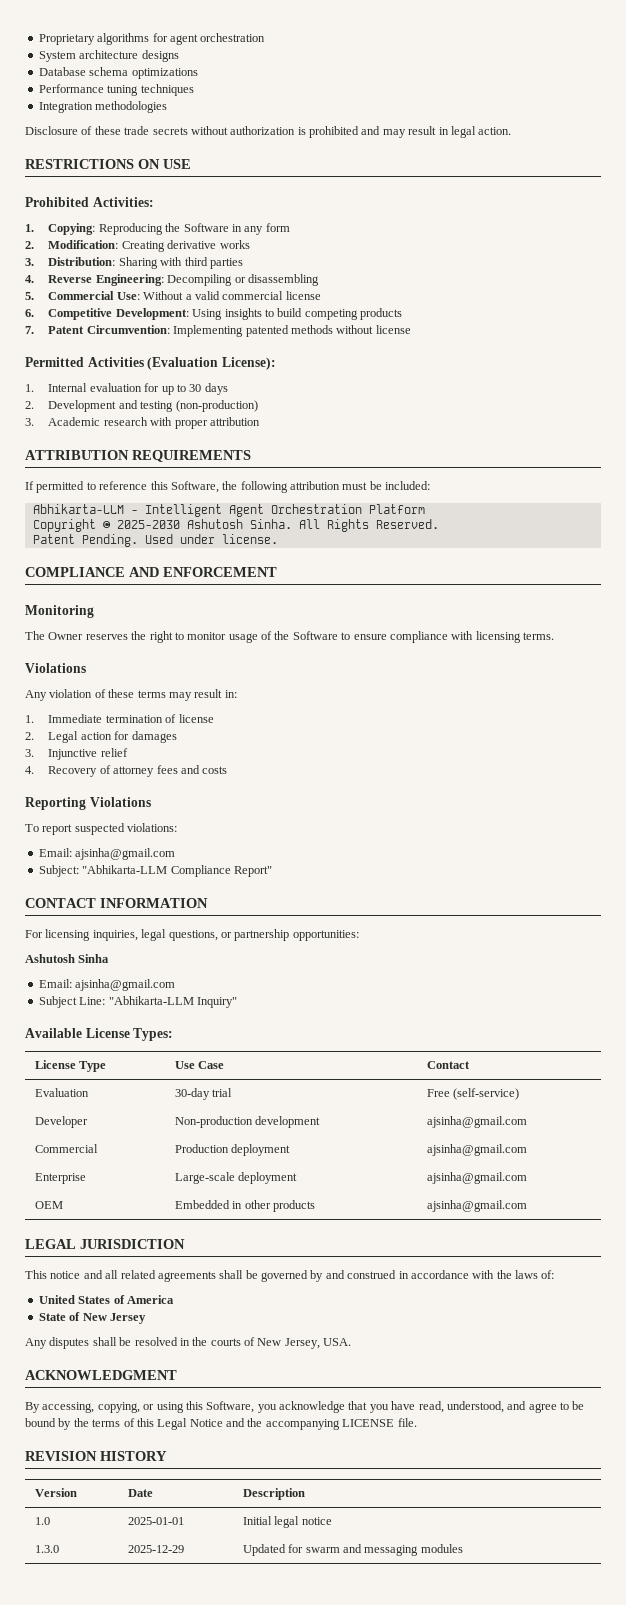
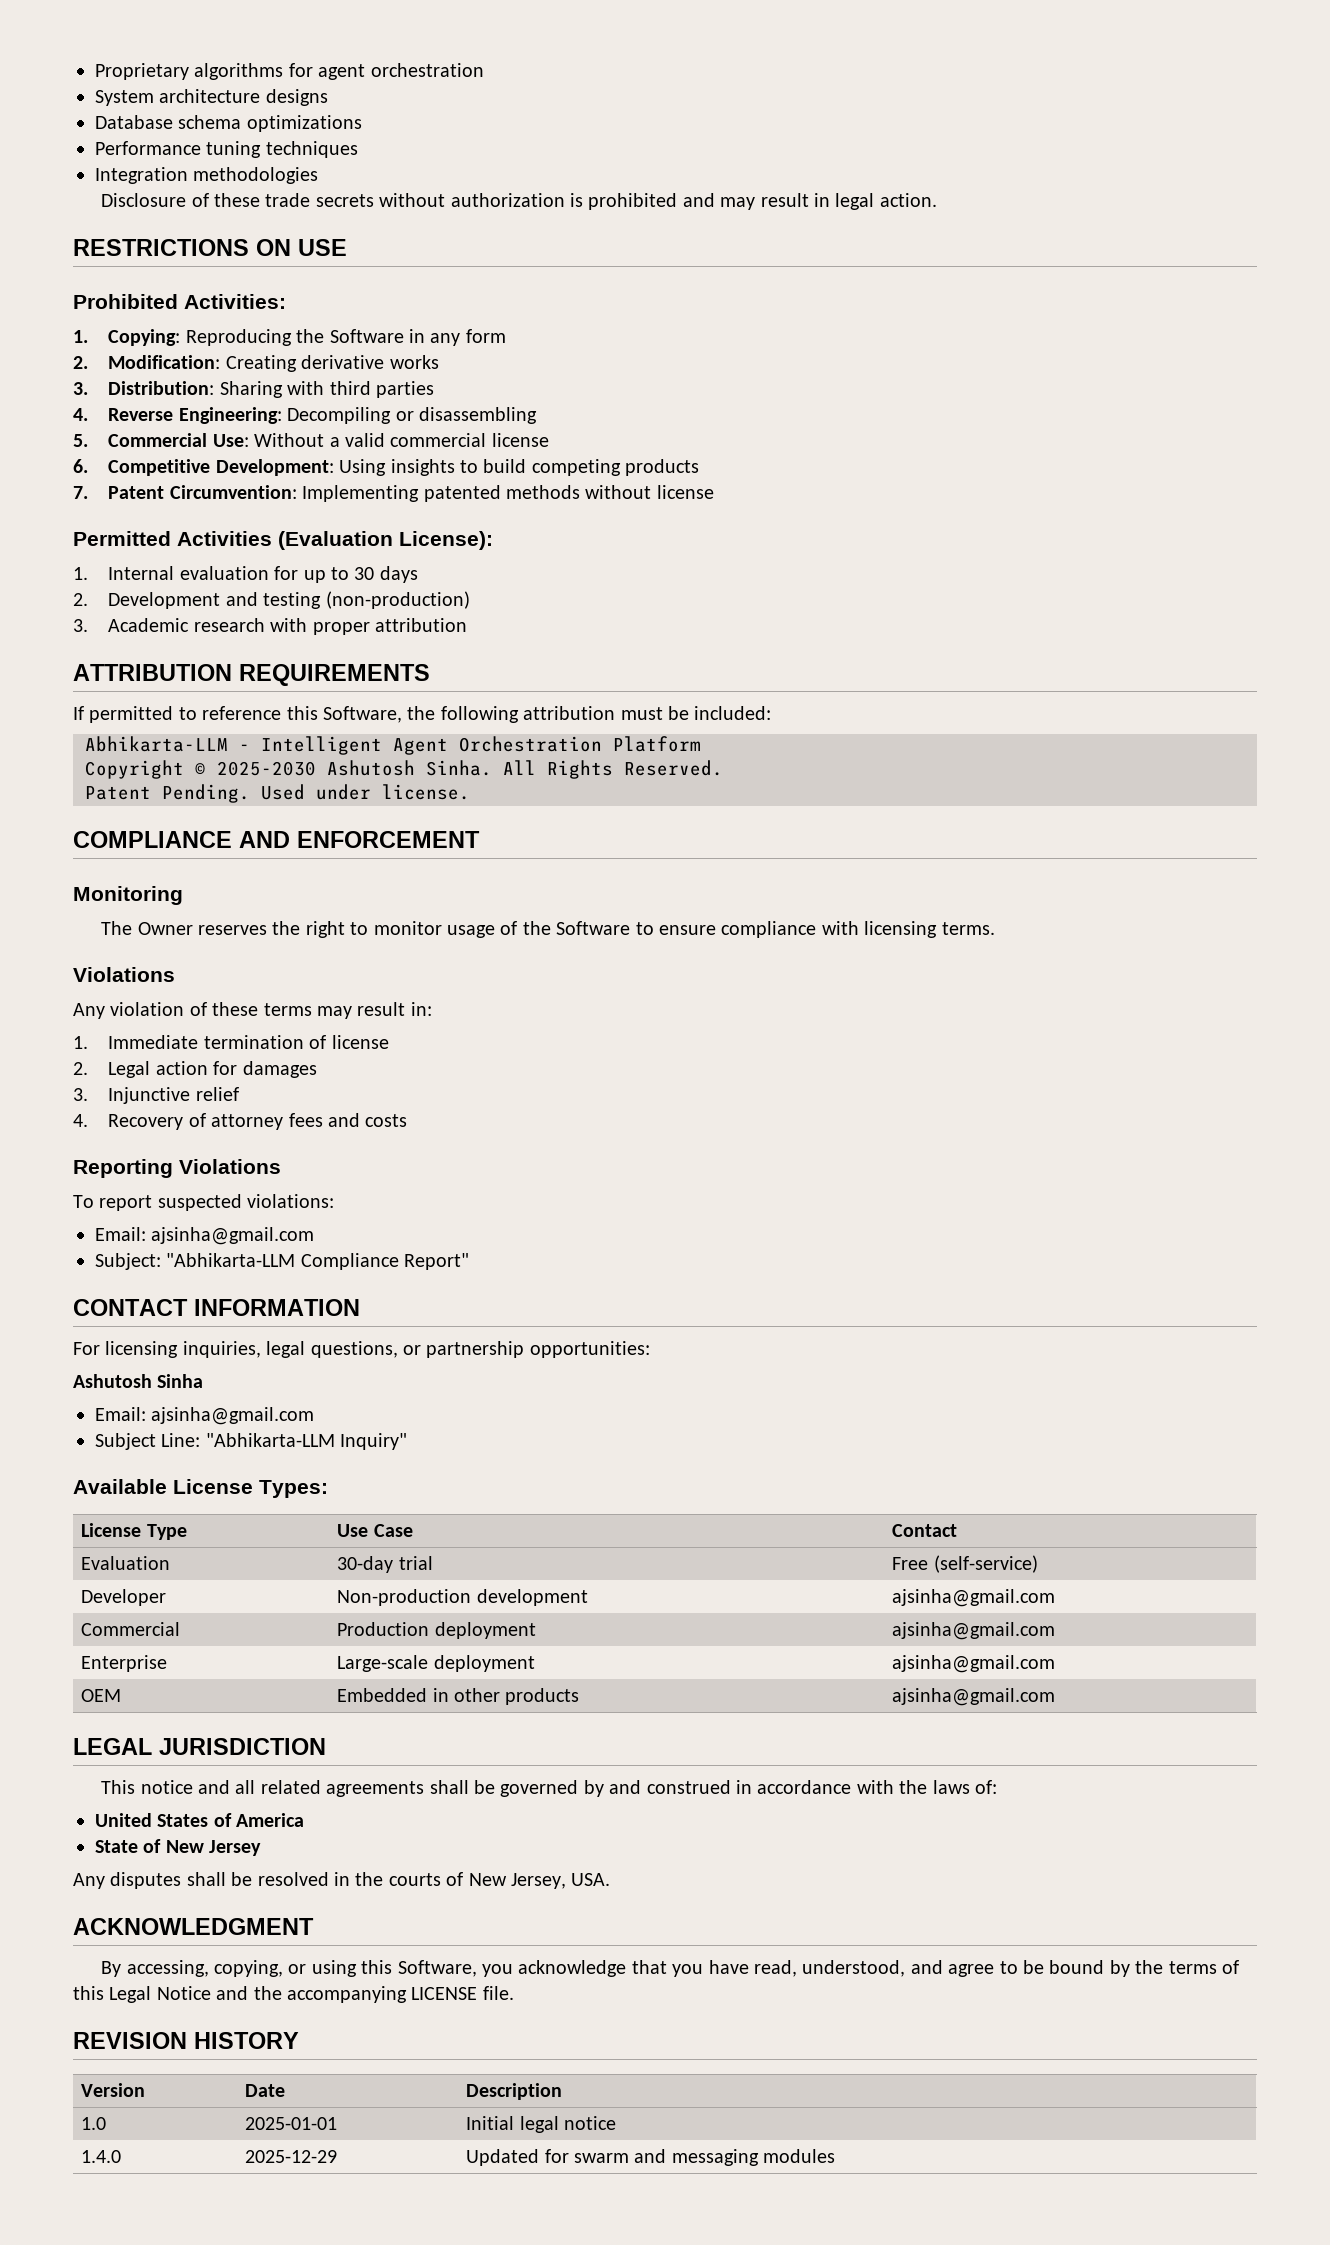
- 1.3.0 | 2025-12-29 | Updated for swarm and messaging modules
+ 1.4.0 | 2025-12-29 | Updated for swarm and messaging modules

